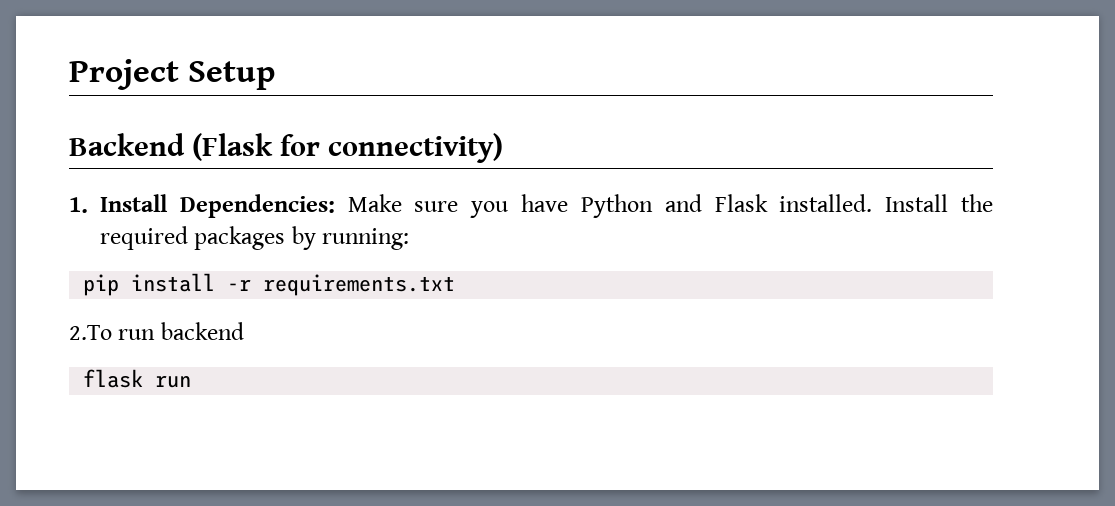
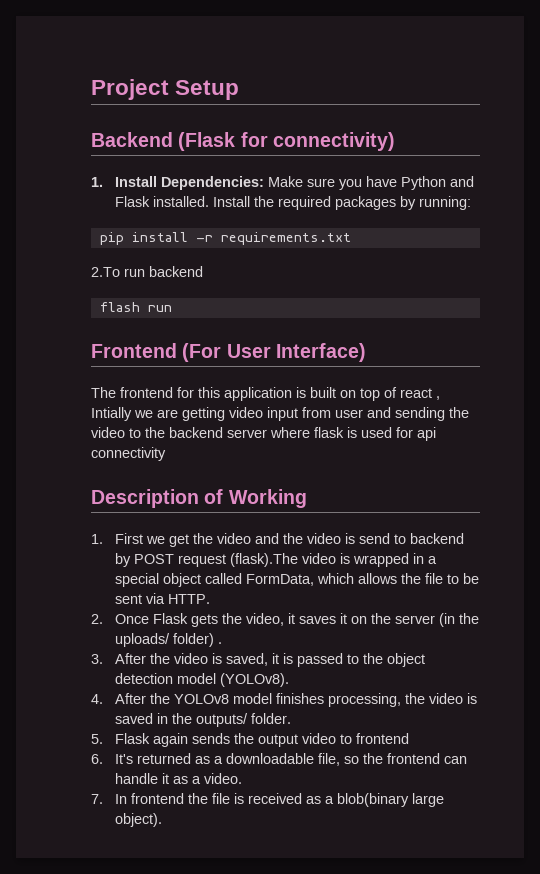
- flask run
+ flash run
+ Frontend (For User Interface)
+ The frontend for this application is built on top of react , Intially we are getting video input from user and sending the video to the backend server where flask is used for api connectivity
+ Description of Working
+ 1. First we get the video and the video is send to backend by POST request (flask).The video is wrapped in a special object called FormData, which allows the file to be sent via HTTP.
+ 2. Once Flask gets the video, it saves it on the server (in the uploads/ folder) .
+ 3. After the video is saved, it is passed to the object detection model (YOLOv8).
+ 4. After the YOLOv8 model finishes processing, the video is saved in the outputs/ folder.
+ 5. Flask again sends the output video to frontend
+ 6. It's returned as a downloadable file, so the frontend can handle it as a video.
+ 7. In frontend the file is received as a blob(binary large object).

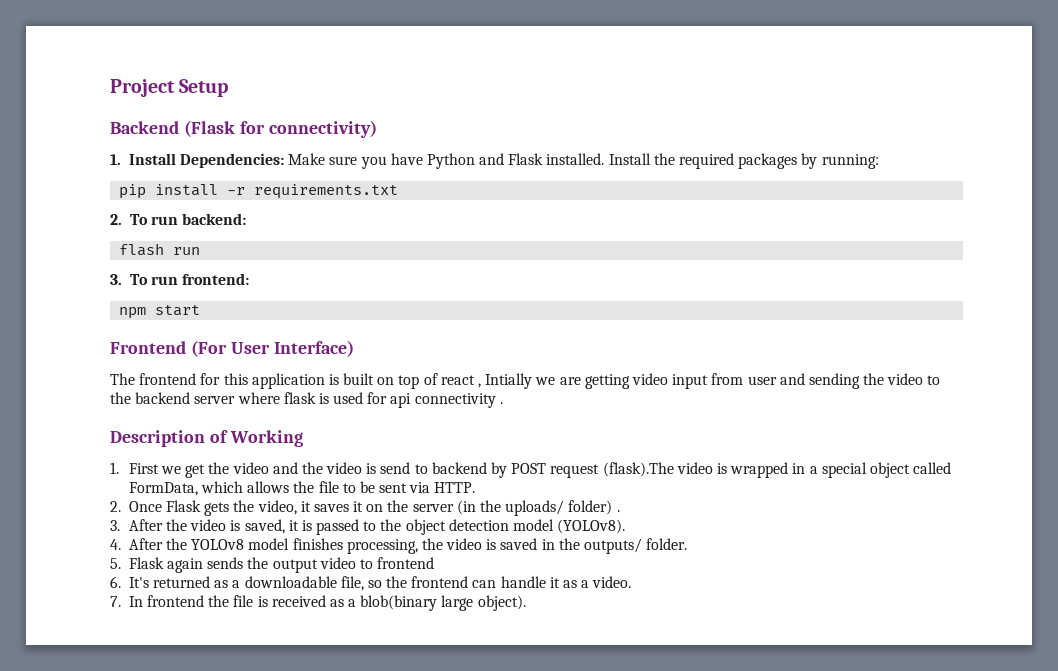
- 2.To run backend
+ 2. To run backend:
  flash run
+ 3. To run frontend:
+ npm start
- The frontend for this application is built on top of react , Intially we are getting video input from user and sending the video to the backend server where flask is used for api connectivity
+ The frontend for this application is built on top of react , Intially we are getting video input from user and sending the video to the backend server where flask is used for api connectivity .

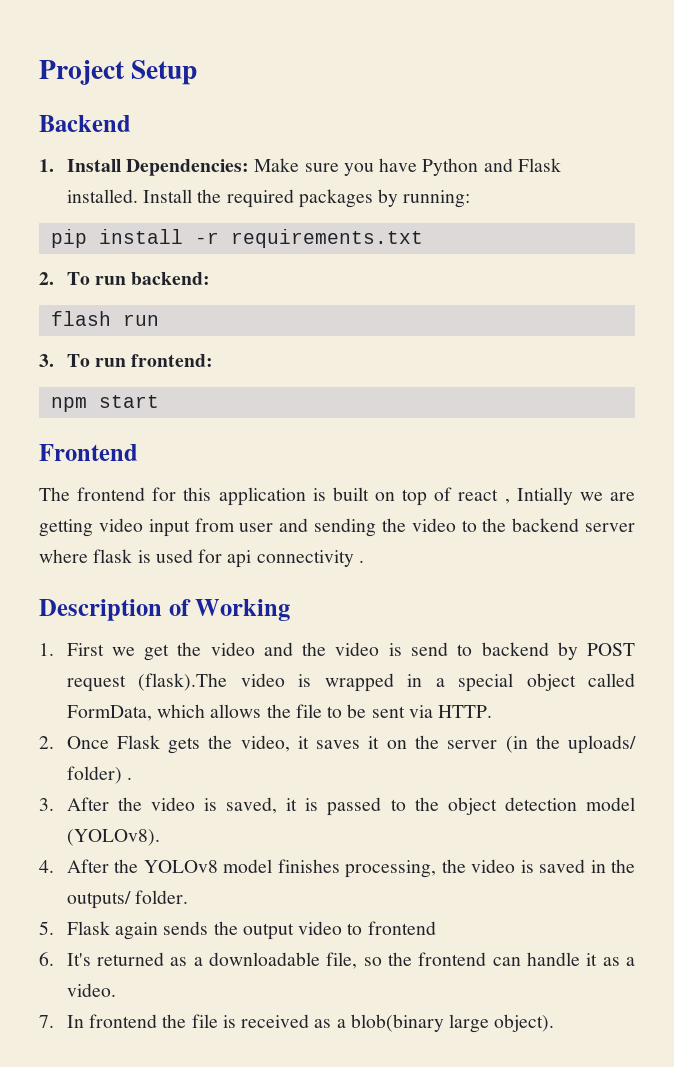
- Backend (Flask for connectivity)
+ Backend
- Frontend (For User Interface)
+ Frontend

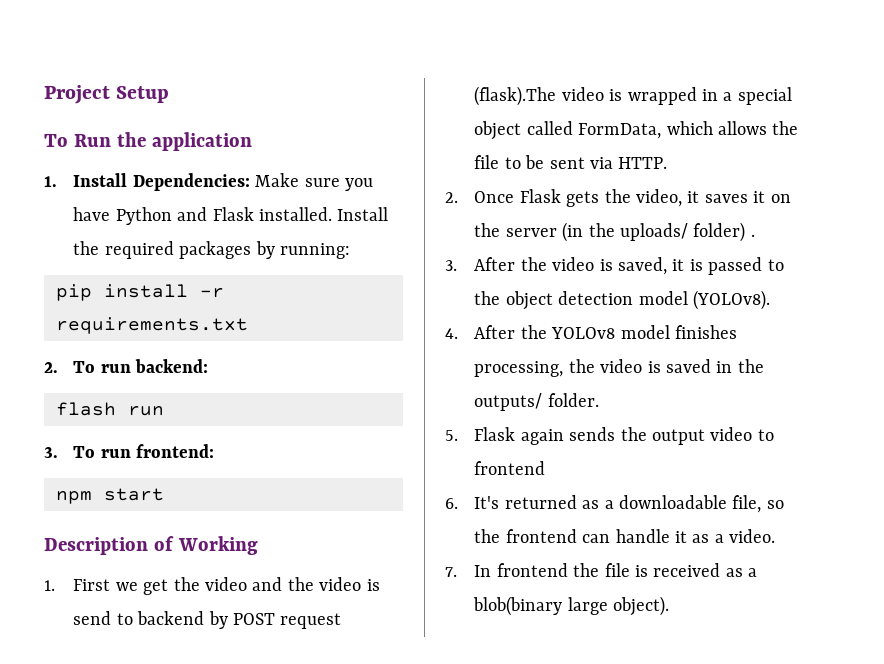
- Backend
+ To Run the application
- Frontend
- The frontend for this application is built on top of react , Intially we are getting video input from user and sending the video to the backend server where flask is used for api connectivity .

